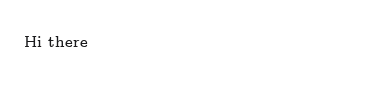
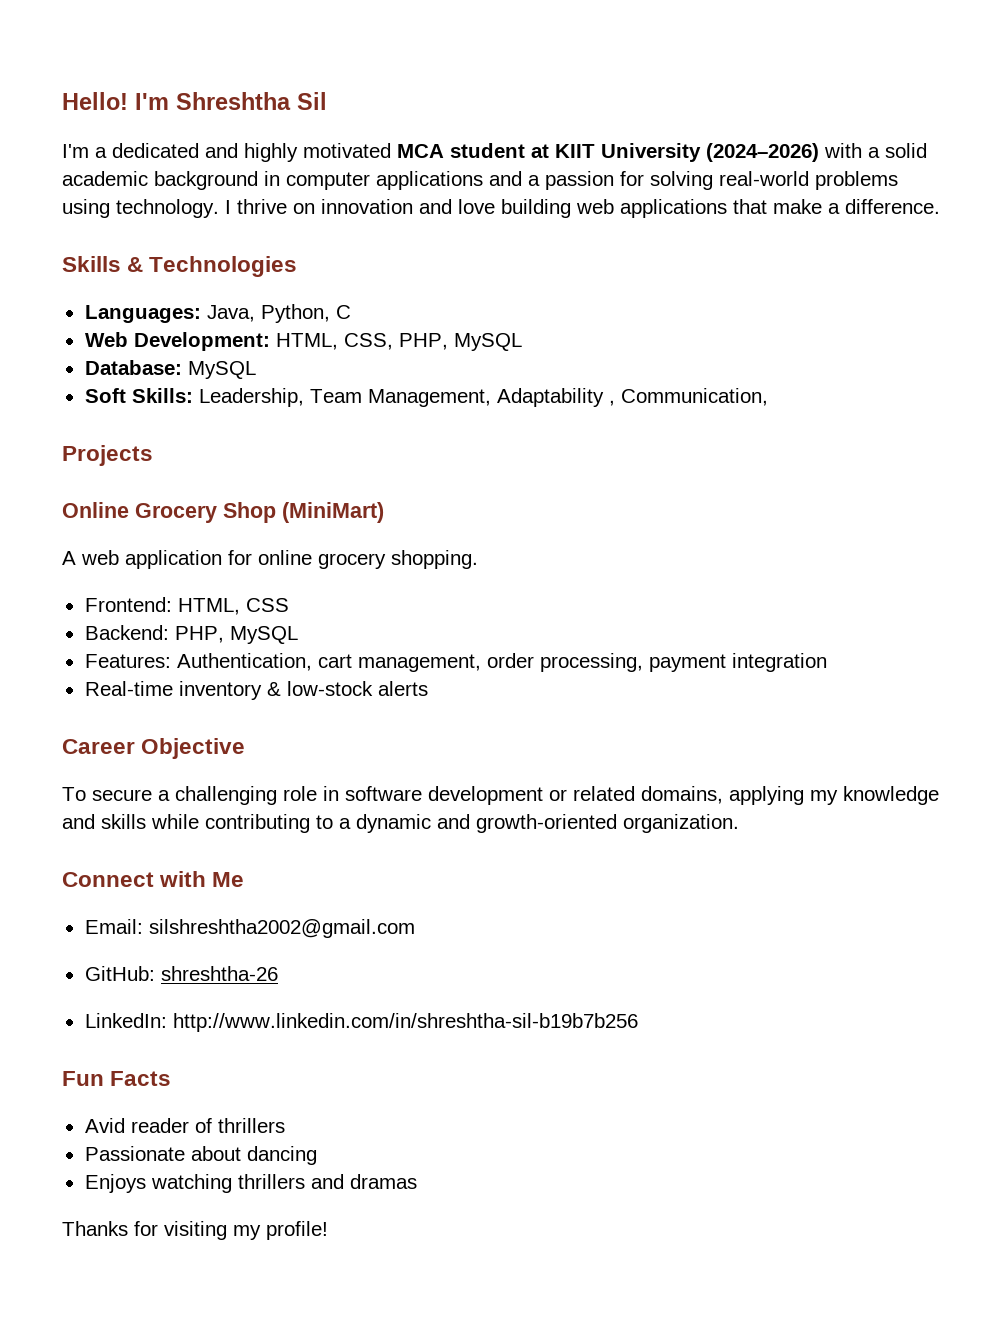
- Hi there
+ Hello! I'm Shreshtha Sil
+ I'm a dedicated and highly motivated MCA student at KIIT University (2024–2026) with a solid academic background in computer applications and a passion for solving real-world problems using technology. I thrive on innovation and love building web applications that make a difference.
+ Skills & Technologies
+ Languages: Java, Python, C
+ Web Development: HTML, CSS, PHP, MySQL
+ Database: MySQL
+ Soft Skills: Leadership, Team Management, Adaptability , Communication,
+ Projects
+ Online Grocery Shop (MiniMart)
+ A web application for online grocery shopping.
+ Frontend: HTML, CSS
+ Backend: PHP, MySQL
+ Features: Authentication, cart management, order processing, payment integration
+ Real-time inventory & low-stock alerts
+ Career Objective
+ To secure a challenging role in software development or related domains, applying my knowledge and skills while contributing to a dynamic and growth-oriented organization.
+ Connect with Me
+ Email: silshreshtha2002@gmail.com
+ GitHub: shreshtha-26
+ LinkedIn: http://www.linkedin.com/in/shreshtha-sil-b19b7b256
+ Fun Facts
+ Avid reader of thrillers
+ Passionate about dancing
+ Enjoys watching thrillers and dramas
+ Thanks for visiting my profile!

